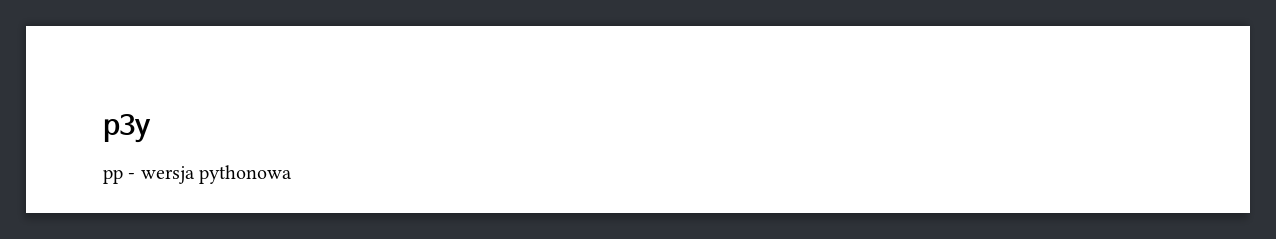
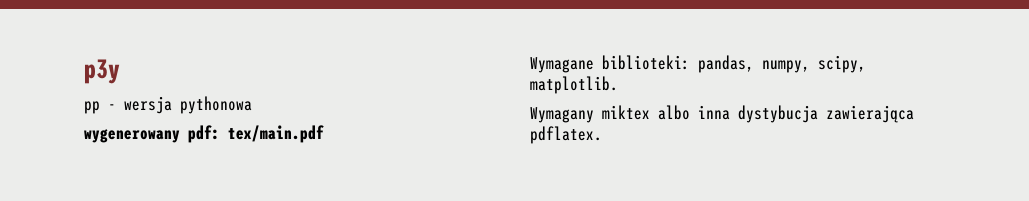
+ wygenerowany pdf: tex/main.pdf
+ Wymagane biblioteki: pandas, numpy, scipy, matplotlib.
+ Wymagany miktex albo inna dystybucja zawierająca pdflatex.

